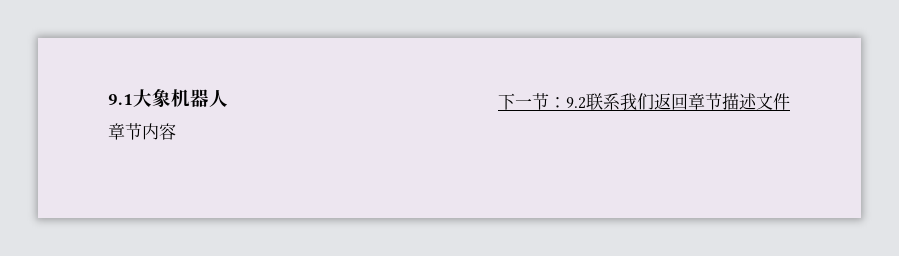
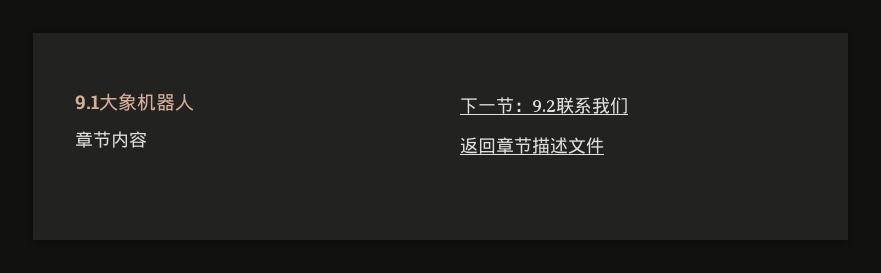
- 下一节：9.2联系我们返回章节描述文件
+ 下一节：9.2联系我们
+ 返回章节描述文件

